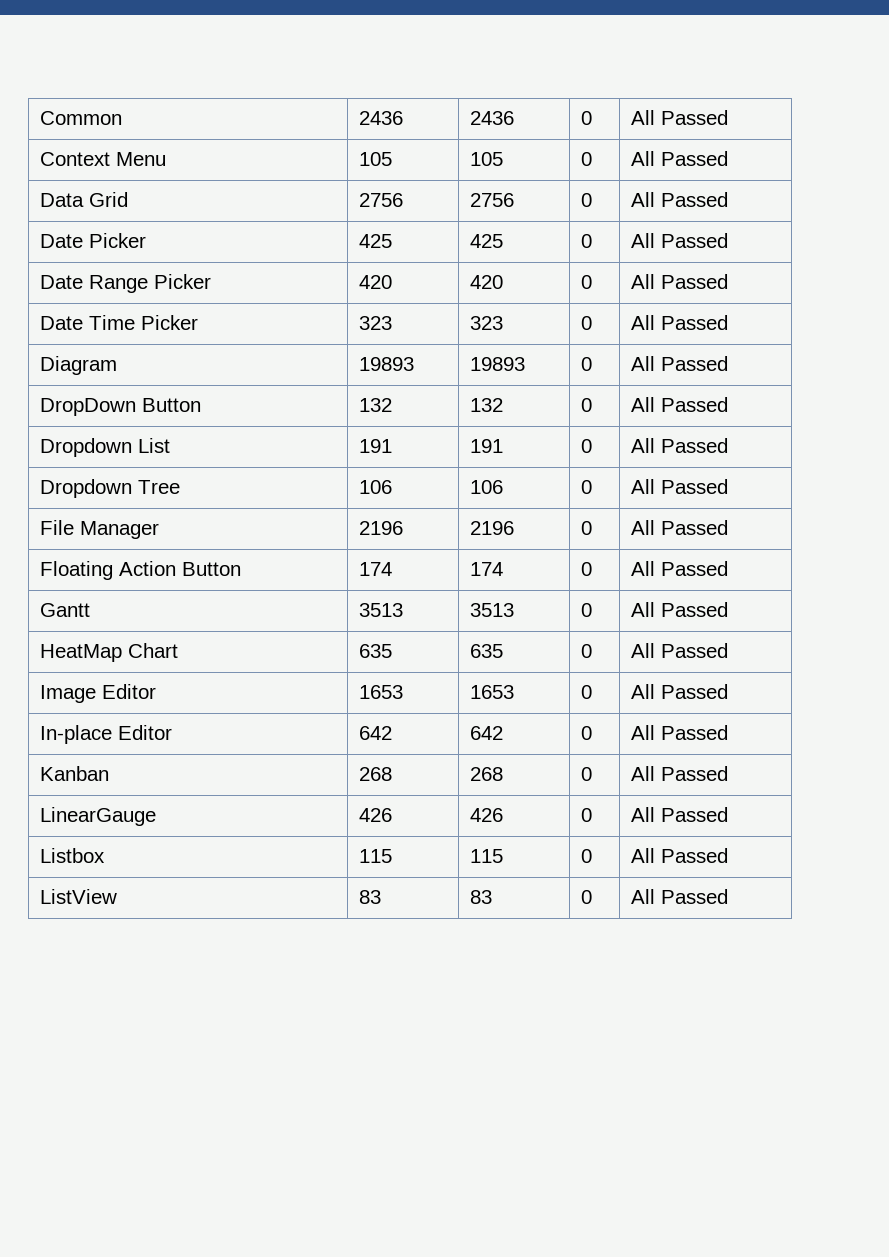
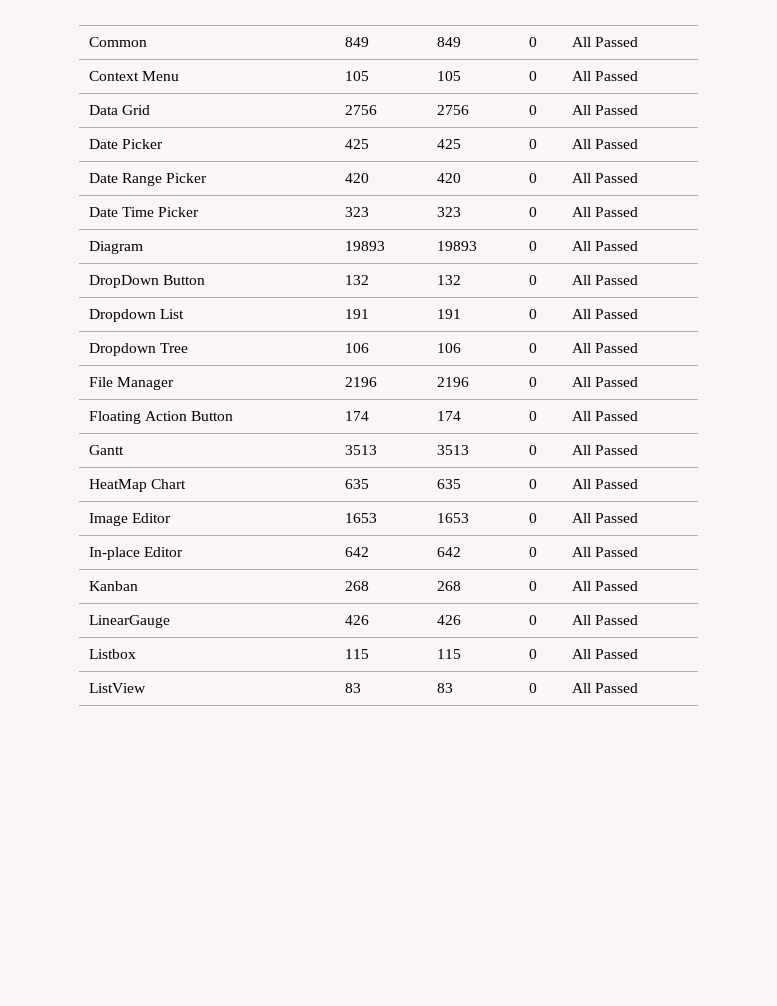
- Common | 2436 | 2436 | 0 | All Passed
+ Common | 849 | 849 | 0 | All Passed

